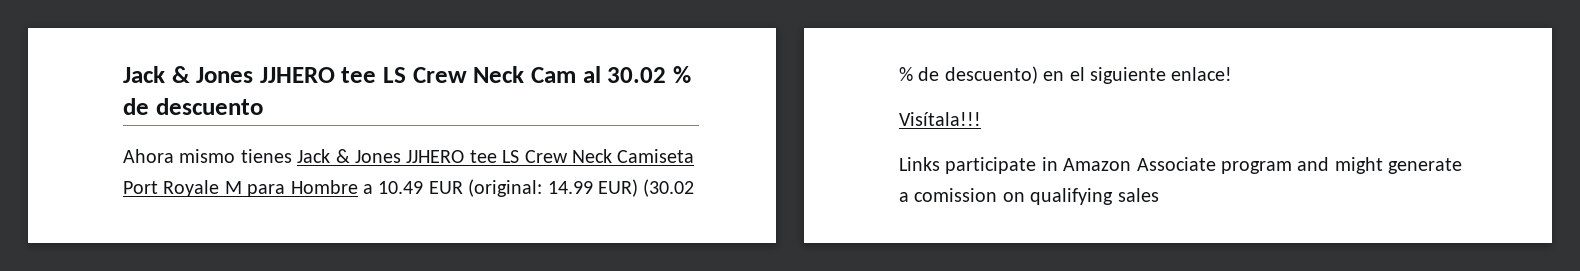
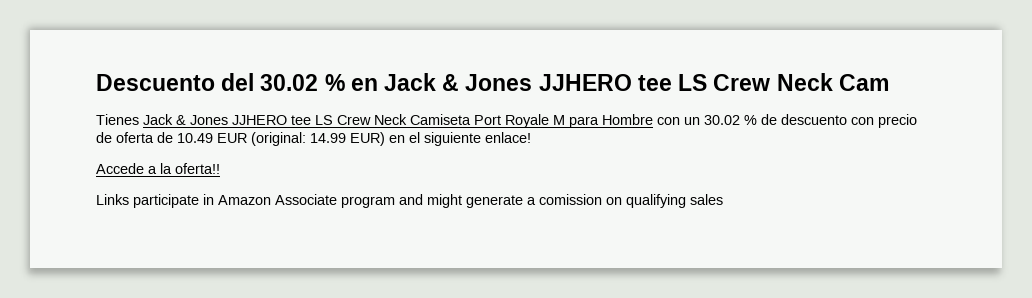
- Jack & Jones JJHERO tee LS Crew Neck Cam al 30.02 % de descuento
- Ahora mismo tienes Jack & Jones JJHERO tee LS Crew Neck Camiseta Port Royale M para Hombre a 10.49 EUR (original: 14.99 EUR) (30.02 % de descuento) en el siguiente enlace!
+ Descuento del 30.02 % en Jack & Jones JJHERO tee LS Crew Neck Cam
+ Tienes Jack & Jones JJHERO tee LS Crew Neck Camiseta Port Royale M para Hombre con un 30.02 % de descuento con precio de oferta de 10.49 EUR (original: 14.99 EUR) en el siguiente enlace!
- Visítala!!!
+ Accede a la oferta!!

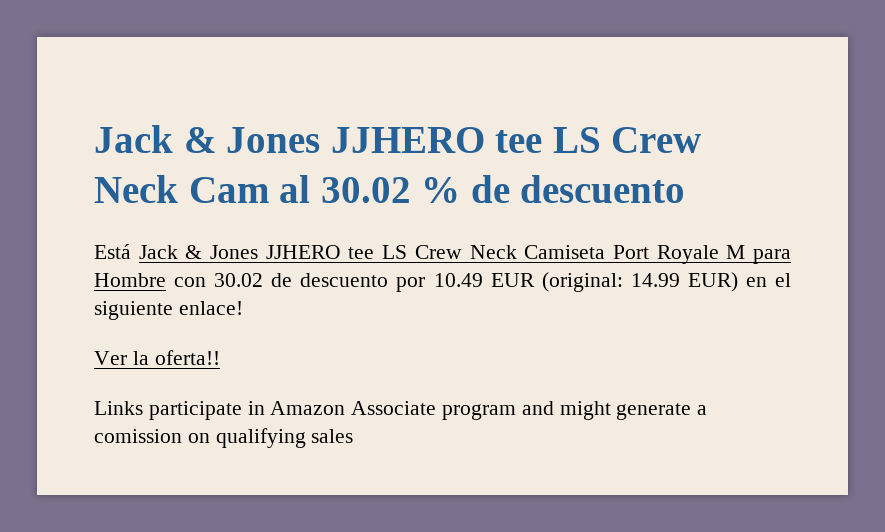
- Descuento del 30.02 % en Jack & Jones JJHERO tee LS Crew Neck Cam
- Tienes Jack & Jones JJHERO tee LS Crew Neck Camiseta Port Royale M para Hombre con un 30.02 % de descuento con precio de oferta de 10.49 EUR (original: 14.99 EUR) en el siguiente enlace!
+ Jack & Jones JJHERO tee LS Crew Neck Cam al 30.02 % de descuento
+ Está Jack & Jones JJHERO tee LS Crew Neck Camiseta Port Royale M para Hombre con 30.02 de descuento por 10.49 EUR (original: 14.99 EUR) en el siguiente enlace!
- Accede a la oferta!!
+ Ver la oferta!!

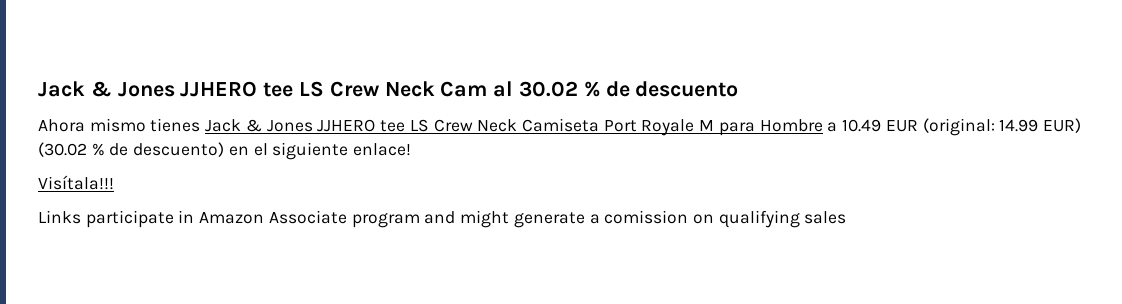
- Está Jack & Jones JJHERO tee LS Crew Neck Camiseta Port Royale M para Hombre con 30.02 de descuento por 10.49 EUR (original: 14.99 EUR) en el siguiente enlace!
+ Ahora mismo tienes Jack & Jones JJHERO tee LS Crew Neck Camiseta Port Royale M para Hombre a 10.49 EUR (original: 14.99 EUR) (30.02 % de descuento) en el siguiente enlace!
- Ver la oferta!!
+ Visítala!!!

